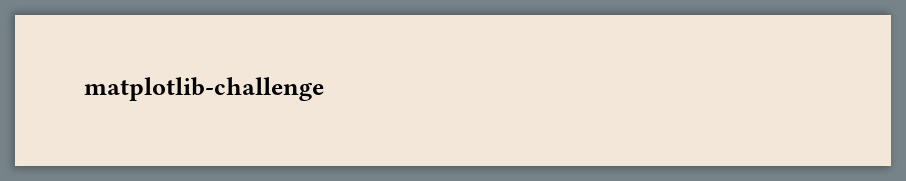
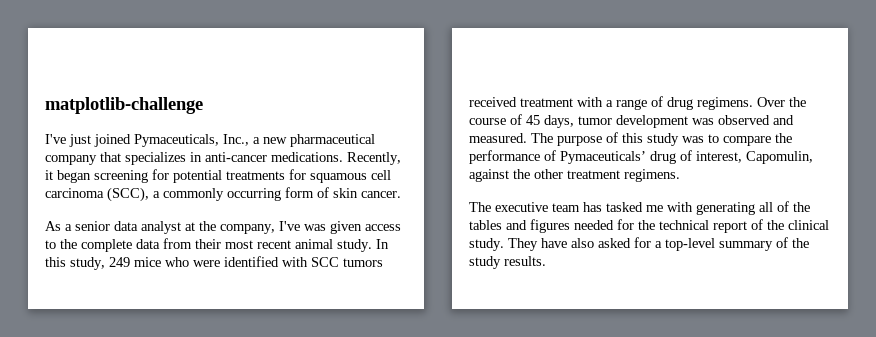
+ I've just joined Pymaceuticals, Inc., a new pharmaceutical company that specializes in anti-cancer medications. Recently, it began screening for potential treatments for squamous cell carcinoma (SCC), a commonly occurring form of skin cancer.
+ As a senior data analyst at the company, I've was given access to the complete data from their most recent animal study. In this study, 249 mice who were identified with SCC tumors received treatment with a range of drug regimens. Over the course of 45 days, tumor development was observed and measured. The purpose of this study was to compare the performance of Pymaceuticals’ drug of interest, Capomulin, against the other treatment regimens.
+ The executive team has tasked me with generating all of the tables and figures needed for the technical report of the clinical study. They have also asked for a top-level summary of the study results.

